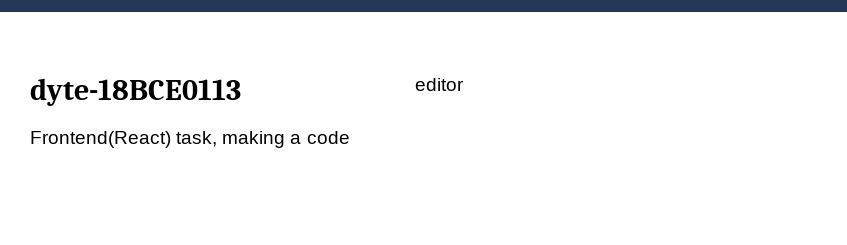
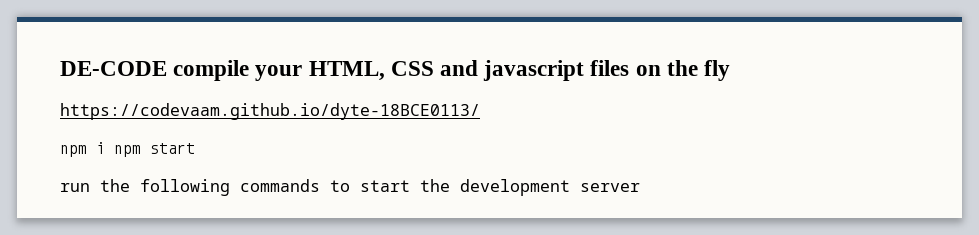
- dyte-18BCE0113
- Frontend(React) task, making a code editor
+ DE-CODE compile your HTML, CSS and javascript files on the fly
+ https://codevaam.github.io/dyte-18BCE0113/
+ npm i npm start
+ run the following commands to start the development server

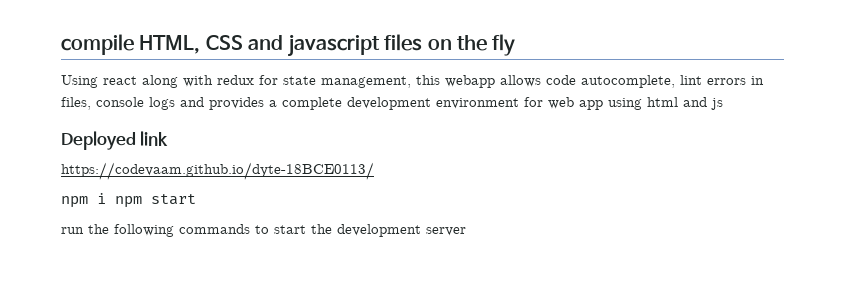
- DE-CODE compile your HTML, CSS and javascript files on the fly
+ compile HTML, CSS and javascript files on the fly
+ Using react along with redux for state management, this webapp allows code autocomplete, lint errors in files, console logs and provides a complete development environment for web app using html and js
+ Deployed link

